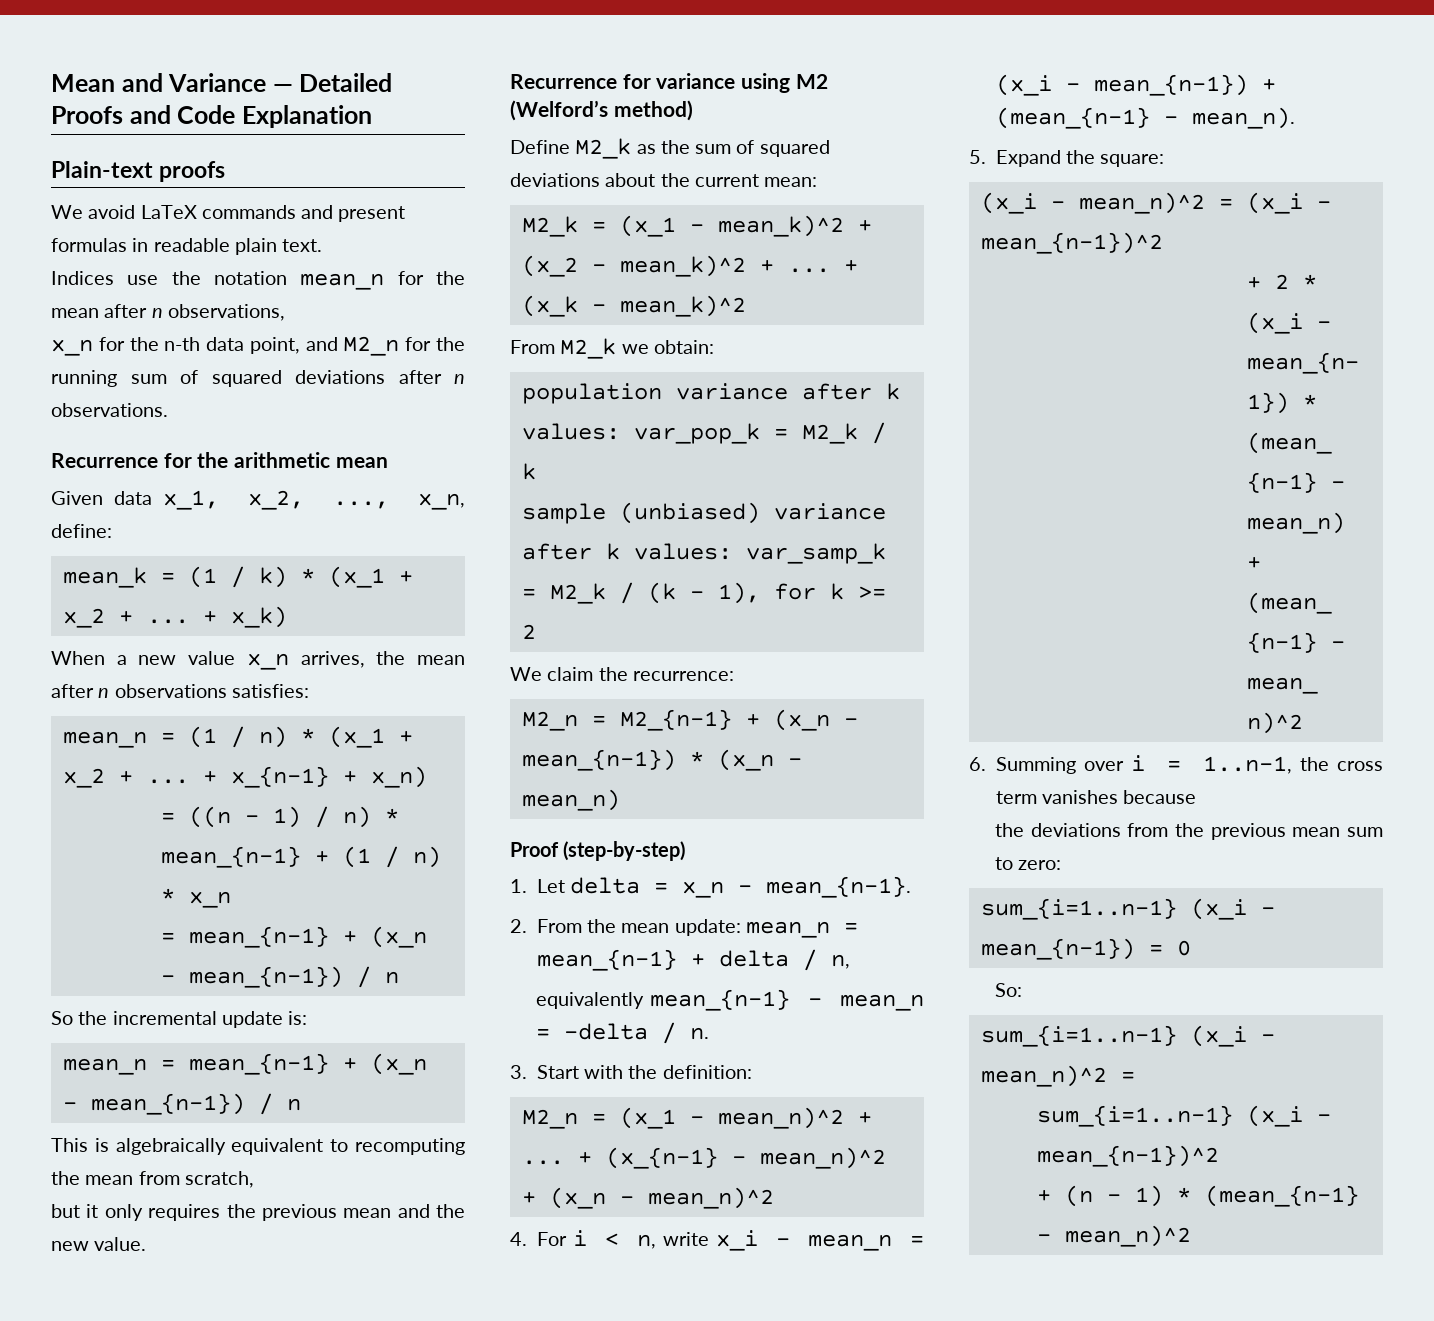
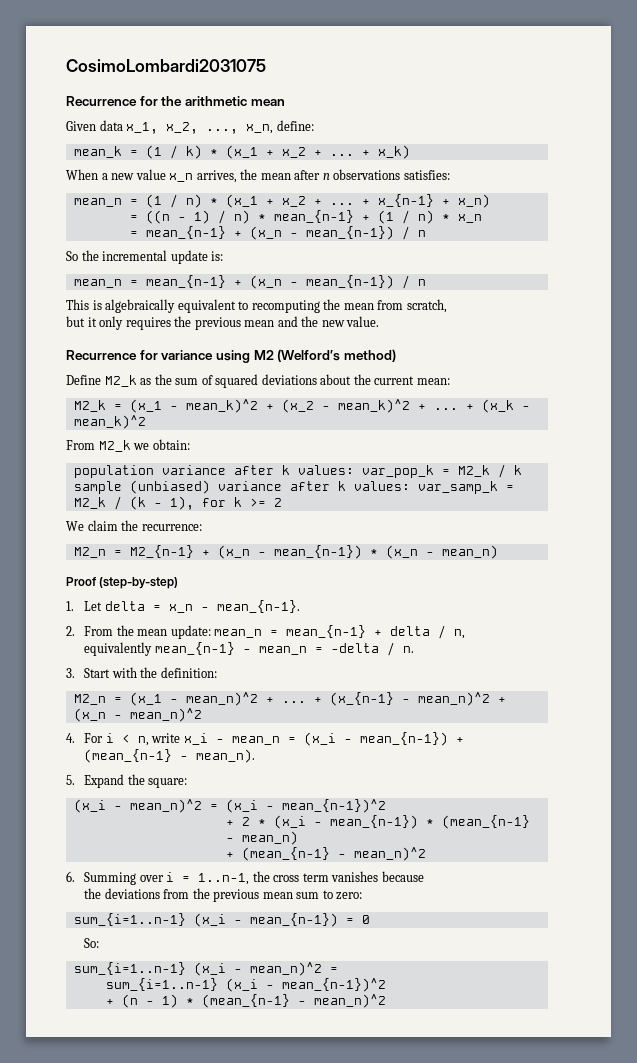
- Mean and Variance — Detailed Proofs and Code Explanation
- Plain-text proofs
- We avoid LaTeX commands and present formulas in readable plain text.
- Indices use the notation mean_n for the mean after n observations,
- x_n for the n-th data point, and M2_n for the running sum of squared deviations after n observations.
+ CosimoLombardi2031075

